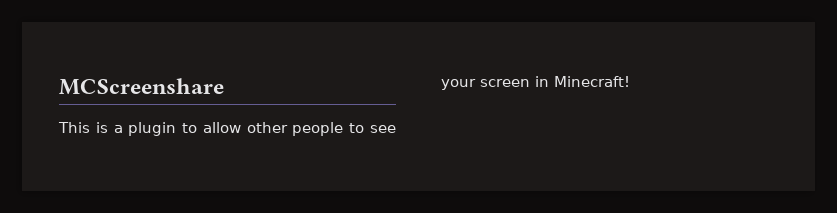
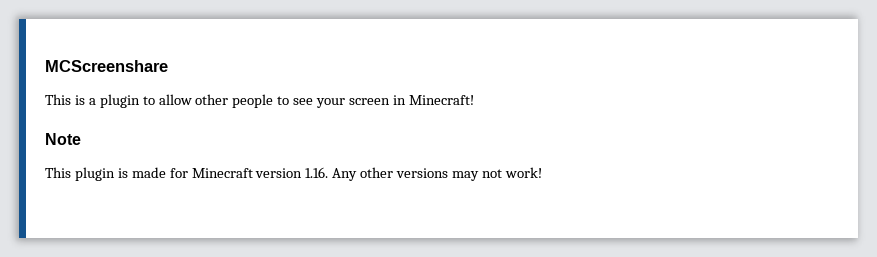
+ Note
+ This plugin is made for Minecraft version 1.16. Any other versions may not work!

